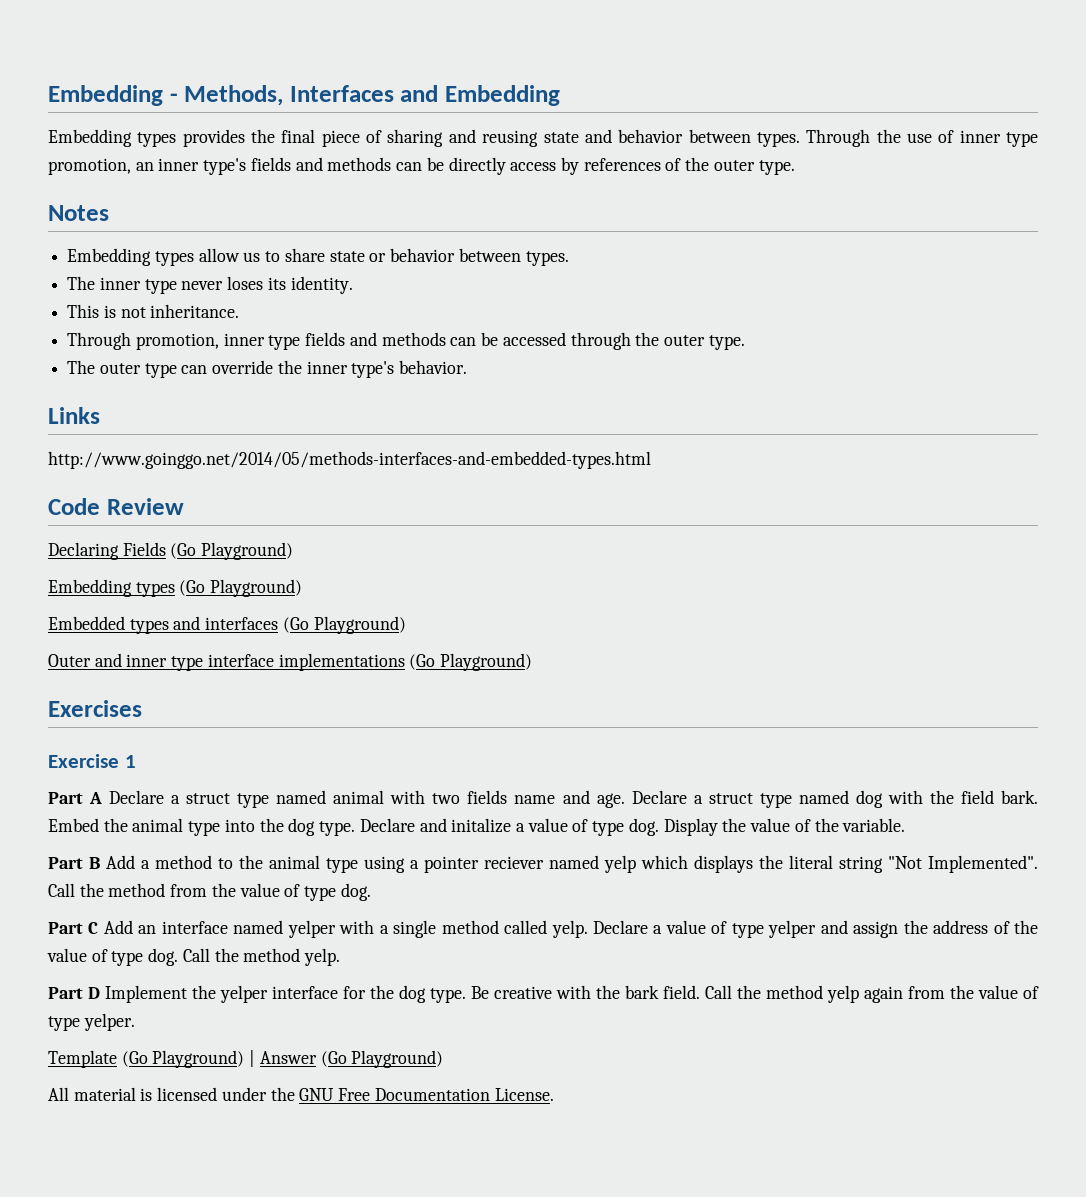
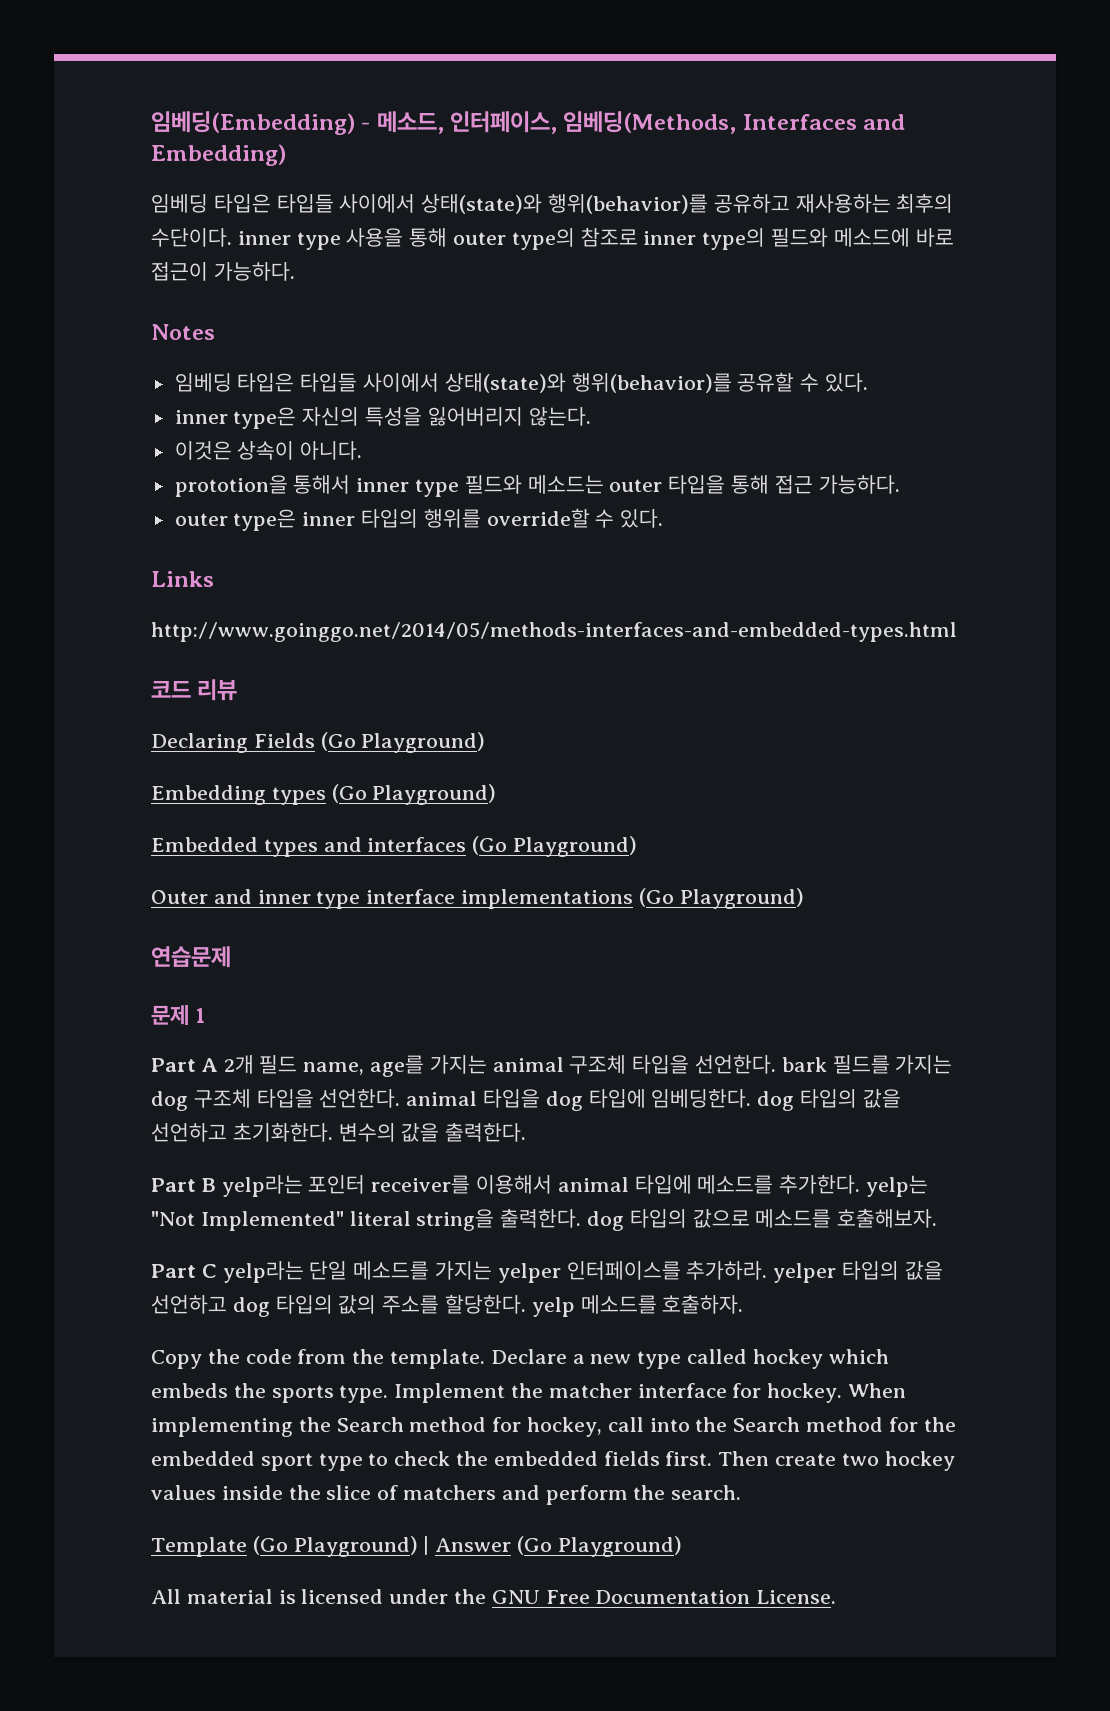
- Embedding - Methods, Interfaces and Embedding
- Embedding types provides the final piece of sharing and reusing state and behavior between types. Through the use of inner type promotion, an inner type's fields and methods can be directly access by references of the outer type.
+ 임베딩(Embedding) - 메소드, 인터페이스, 임베딩(Methods, Interfaces and Embedding)
+ 임베딩 타입은 타입들 사이에서 상태(state)와 행위(behavior)를 공유하고 재사용하는 최후의 수단이다. inner type 사용을 통해 outer type의 참조로 inner type의 필드와 메소드에 바로 접근이 가능하다.
  Notes
- Embedding types allow us to share state or behavior between types.
- The inner type never loses its identity.
- This is not inheritance.
- Through promotion, inner type fields and methods can be accessed through the outer type.
- The outer type can override the inner type's behavior.
+ 임베딩 타입은 타입들 사이에서 상태(state)와 행위(behavior)를 공유할 수 있다.
+ inner type은 자신의 특성을 잃어버리지 않는다.
+ 이것은 상속이 아니다.
+ prototion을 통해서 inner type 필드와 메소드는 outer 타입을 통해 접근 가능하다.
+ outer type은 inner 타입의 행위를 override할 수 있다.
- Code Review
+ 코드 리뷰
- Exercises
- Exercise 1
+ 연습문제
+ 문제 1
- Part A Declare a struct type named animal with two fields name and age. Declare a struct type named dog with the field bark. Embed the animal type into the dog type. Declare and initalize a value of type dog. Display the value of the variable.
- Part B Add a method to the animal type using a pointer reciever named yelp which displays the literal string "Not Implemented". Call the method from the value of type dog.
- Part C Add an interface named yelper with a single method called yelp. Declare a value of type yelper and assign the address of the value of type dog. Call the method yelp.
- Part D Implement the yelper interface for the dog type. Be creative with the bark field. Call the method yelp again from the value of type yelper.
+ Part A 2개 필드 name, age를 가지는 animal 구조체 타입을 선언한다. bark 필드를 가지는 dog 구조체 타입을 선언한다. animal 타입을 dog 타입에 임베딩한다. dog 타입의 값을 선언하고 초기화한다. 변수의 값을 출력한다.
+ Part B yelp라는 포인터 receiver를 이용해서 animal 타입에 메소드를 추가한다. yelp는 "Not Implemented" literal string을 출력한다. dog 타입의 값으로 메소드를 호출해보자.
+ Part C yelp라는 단일 메소드를 가지는 yelper 인터페이스를 추가하라. yelper 타입의 값을 선언하고 dog 타입의 값의 주소를 할당한다. yelp 메소드를 호출하자.
+ Copy the code from the template. Declare a new type called hockey which embeds the sports type. Implement the matcher interface for hockey. When implementing the Search method for hockey, call into the Search method for the embedded sport type to check the embedded fields first. Then create two hockey values inside the slice of matchers and perform the search.

